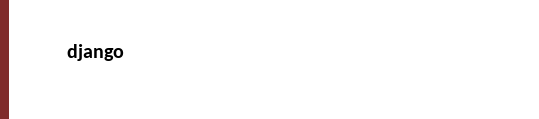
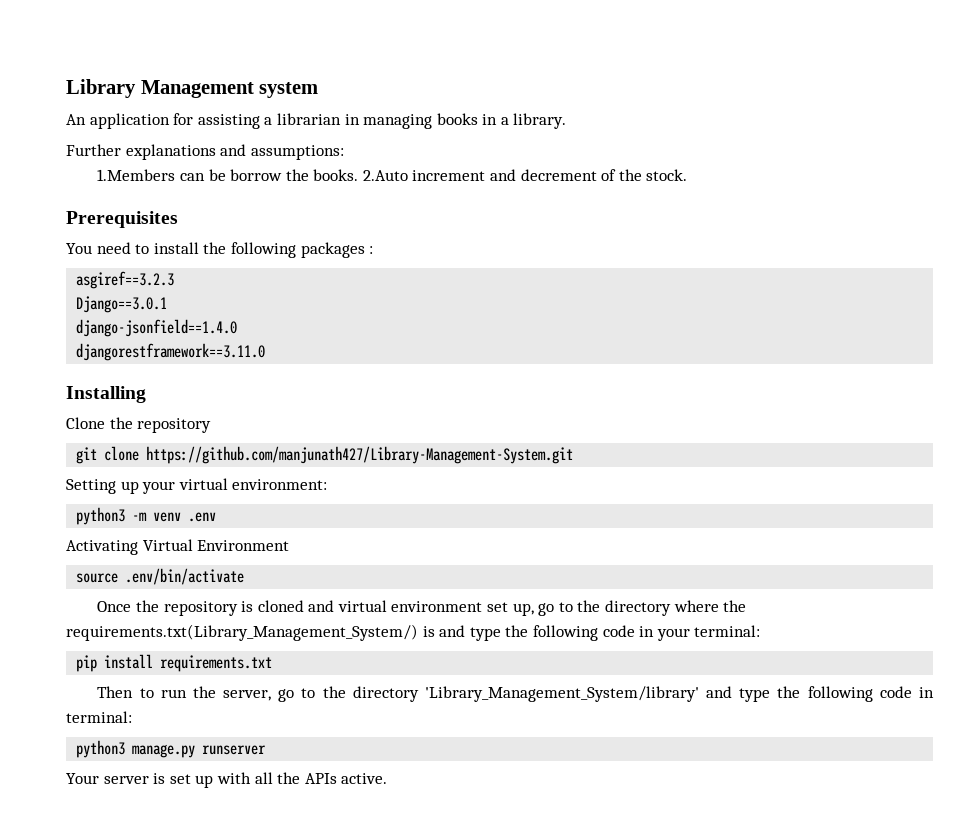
- django
+ Library Management system
+ An application for assisting a librarian in managing books in a library.
+ Further explanations and assumptions:
+ 1.Members can be borrow the books. 2.Auto increment and decrement of the stock.
+ Prerequisites
+ You need to install the following packages :
+ asgiref==3.2.3
+ Django==3.0.1
+ django-jsonfield==1.4.0
+ djangorestframework==3.11.0
+ Installing
+ Clone the repository
+ git clone https://github.com/manjunath427/Library-Management-System.git
+ Setting up your virtual environment:
+ python3 -m venv .env
+ Activating Virtual Environment
+ source .env/bin/activate
+ Once the repository is cloned and virtual environment set up, go to the directory where the requirements.txt(Library_Management_System/) is and type the following code in your terminal:
+ pip install requirements.txt
+ Then to run the server, go to the directory 'Library_Management_System/library' and type the following code in terminal:
+ python3 manage.py runserver
+ Your server is set up with all the APIs active.

